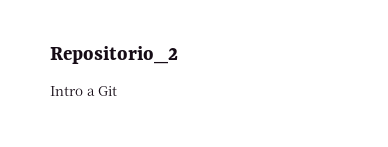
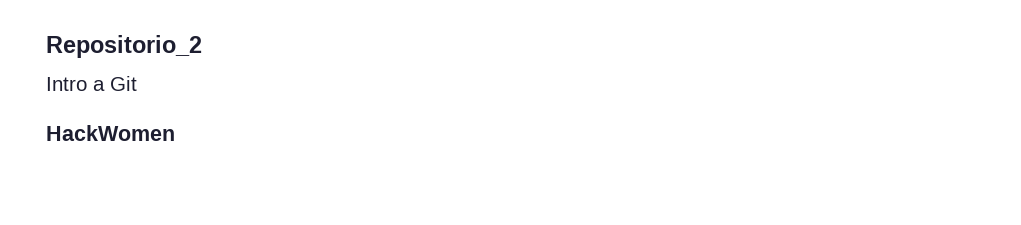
+ HackWomen

